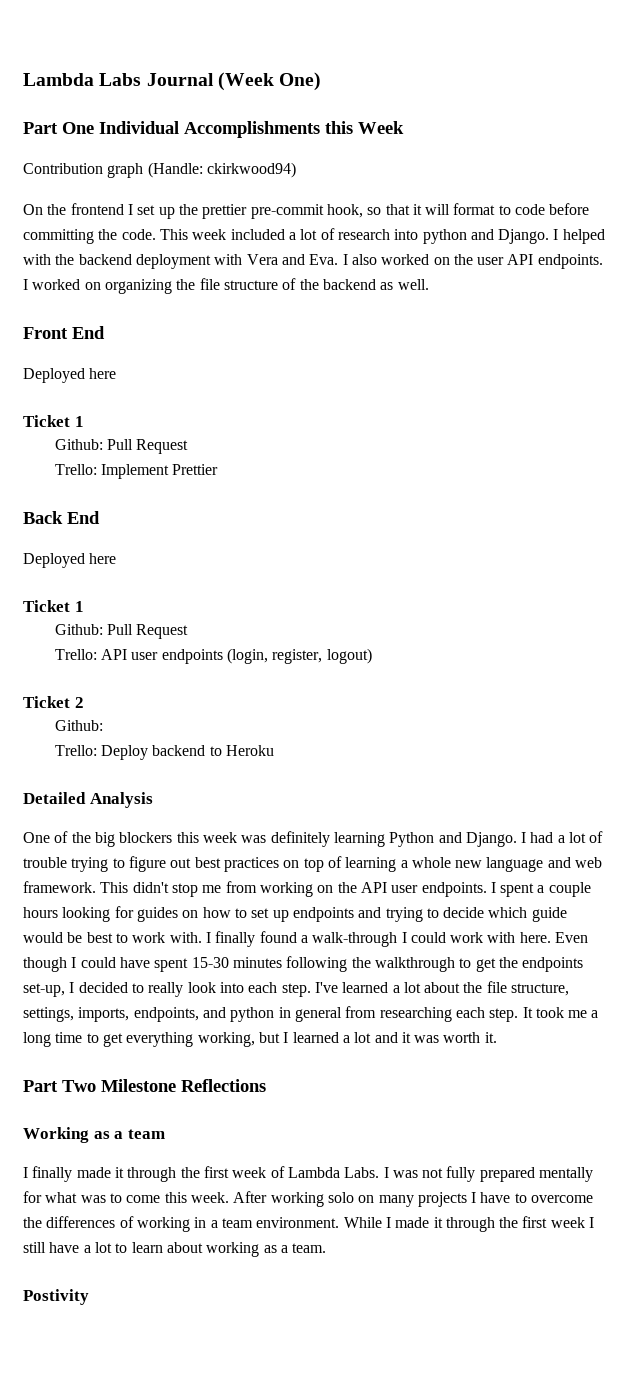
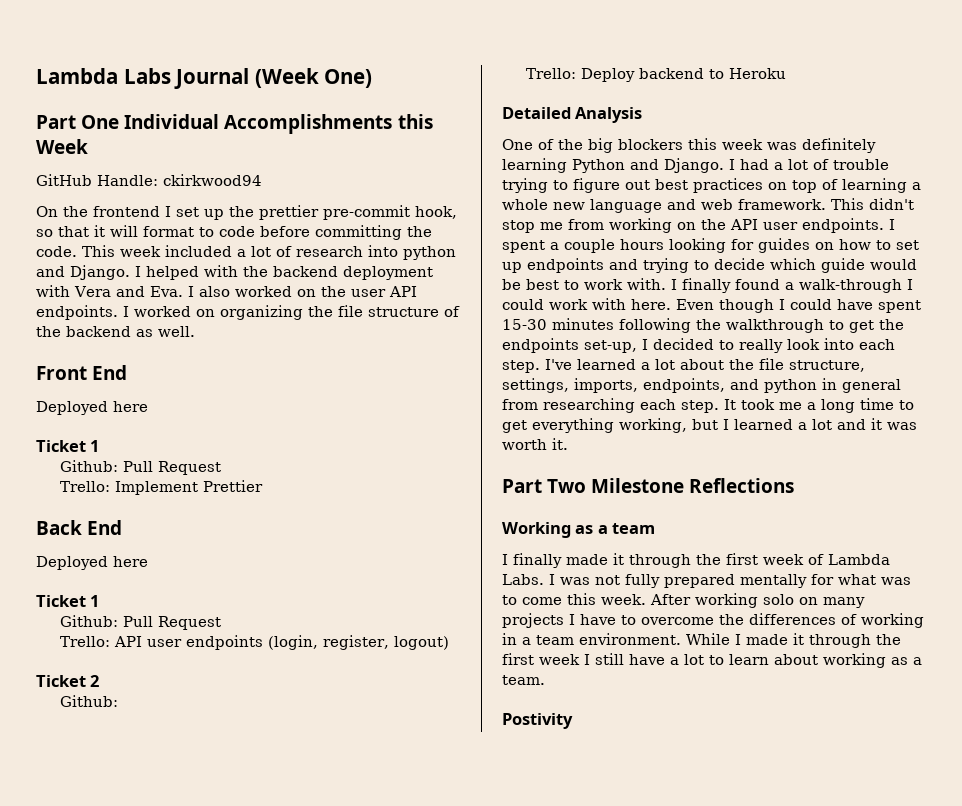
- Contribution graph (Handle: ckirkwood94)
+ GitHub Handle: ckirkwood94

